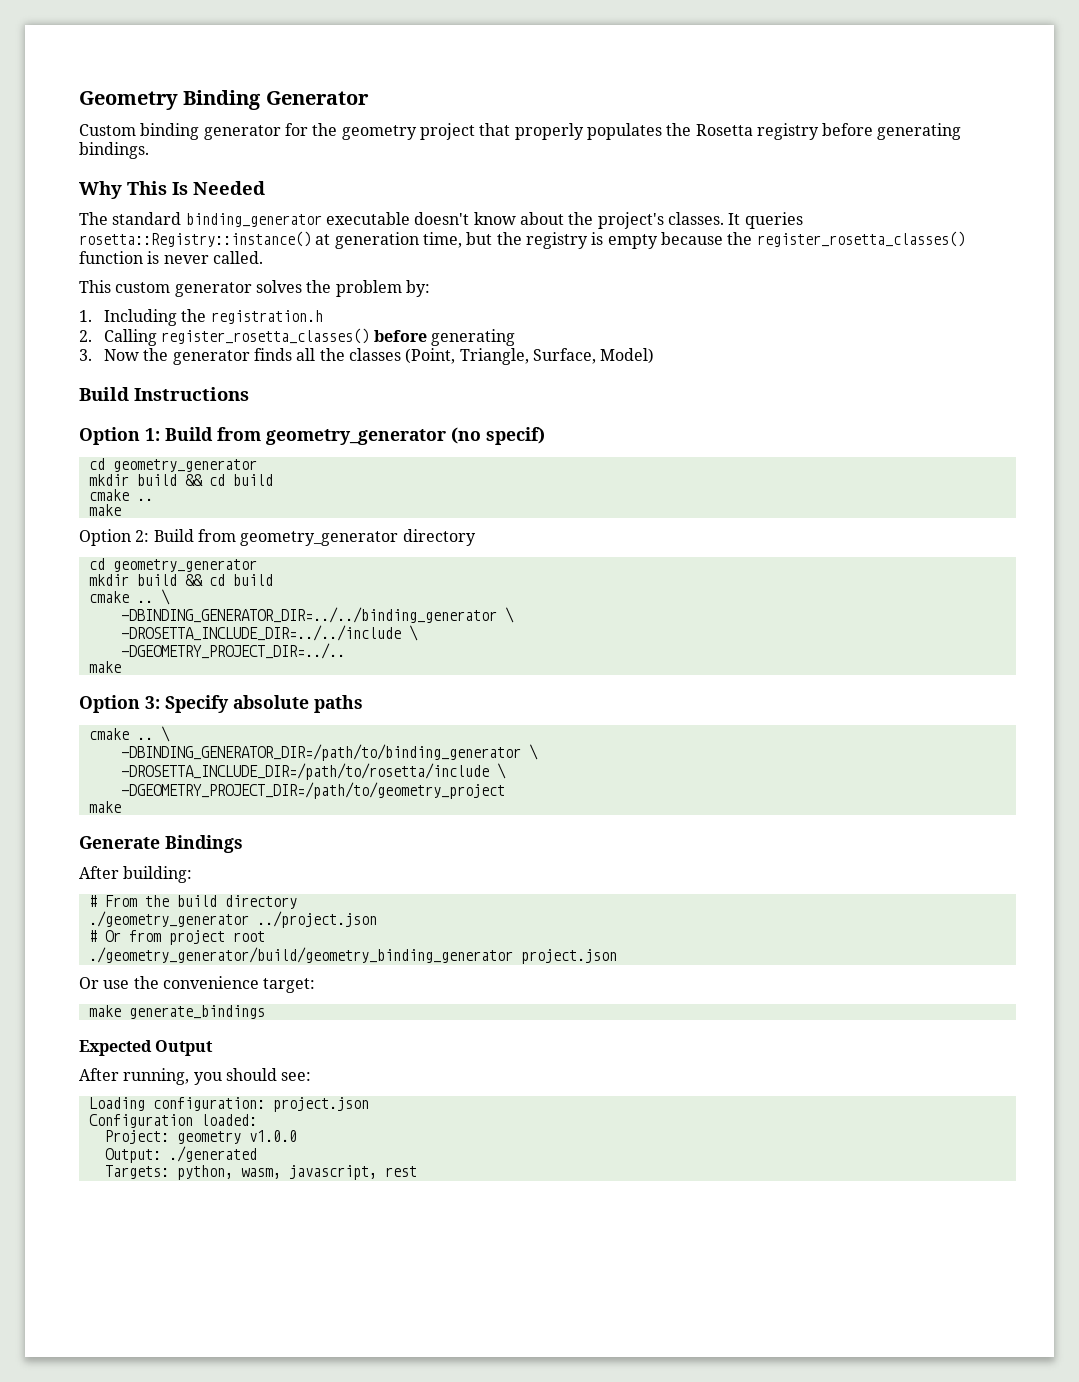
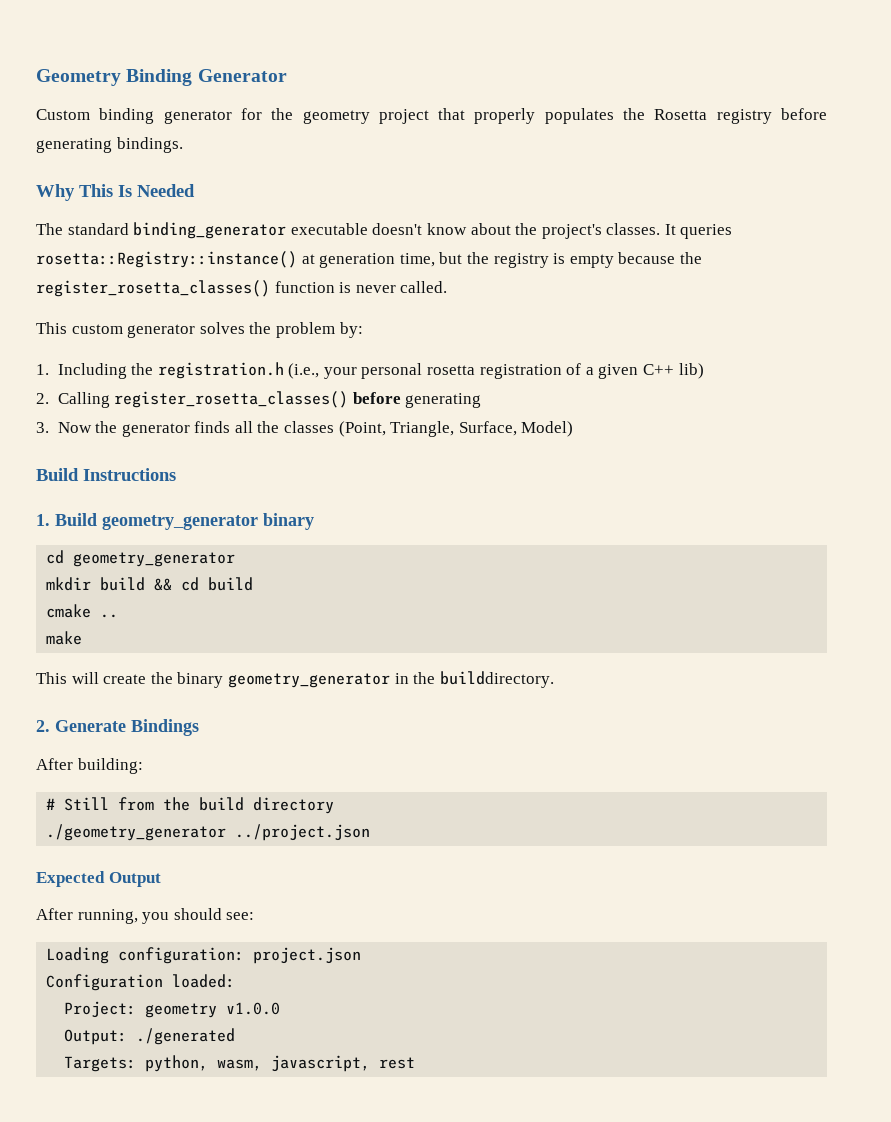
- 1. Including the registration.h
+ 1. Including the registration.h (i.e., your personal rosetta registration of a given C++ lib)
- Option 1: Build from geometry_generator (no specif)
+ 1. Build geometry_generator binary
- Option 2: Build from geometry_generator directory
- cd geometry_generator
- mkdir build && cd build
- cmake .. \
- -DBINDING_GENERATOR_DIR=../../binding_generator \
- -DROSETTA_INCLUDE_DIR=../../include \
- -DGEOMETRY_PROJECT_DIR=../..
- make
- Option 3: Specify absolute paths
- cmake .. \
- -DBINDING_GENERATOR_DIR=/path/to/binding_generator \
- -DROSETTA_INCLUDE_DIR=/path/to/rosetta/include \
- -DGEOMETRY_PROJECT_DIR=/path/to/geometry_project
- make
- Generate Bindings
+ This will create the binary geometry_generator in the builddirectory.
+ 2. Generate Bindings
- # From the build directory
+ # Still from the build directory
- # Or from project root
- ./geometry_generator/build/geometry_binding_generator project.json
- Or use the convenience target:
- make generate_bindings

